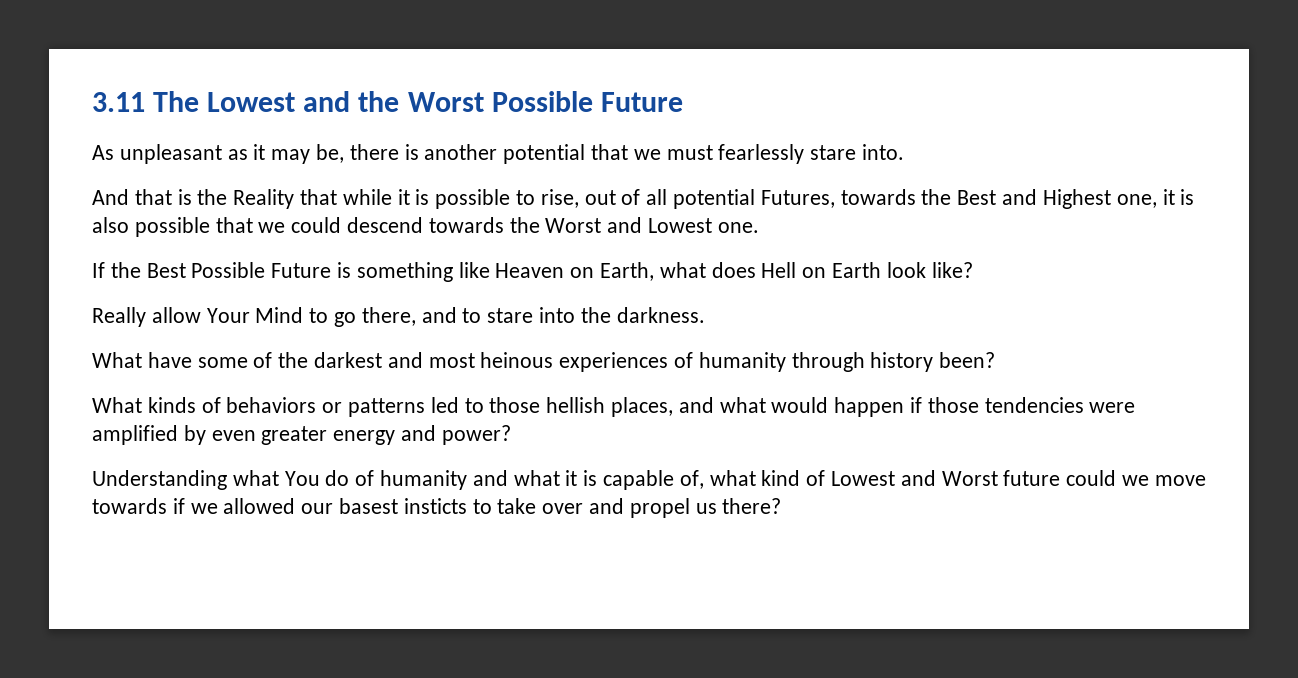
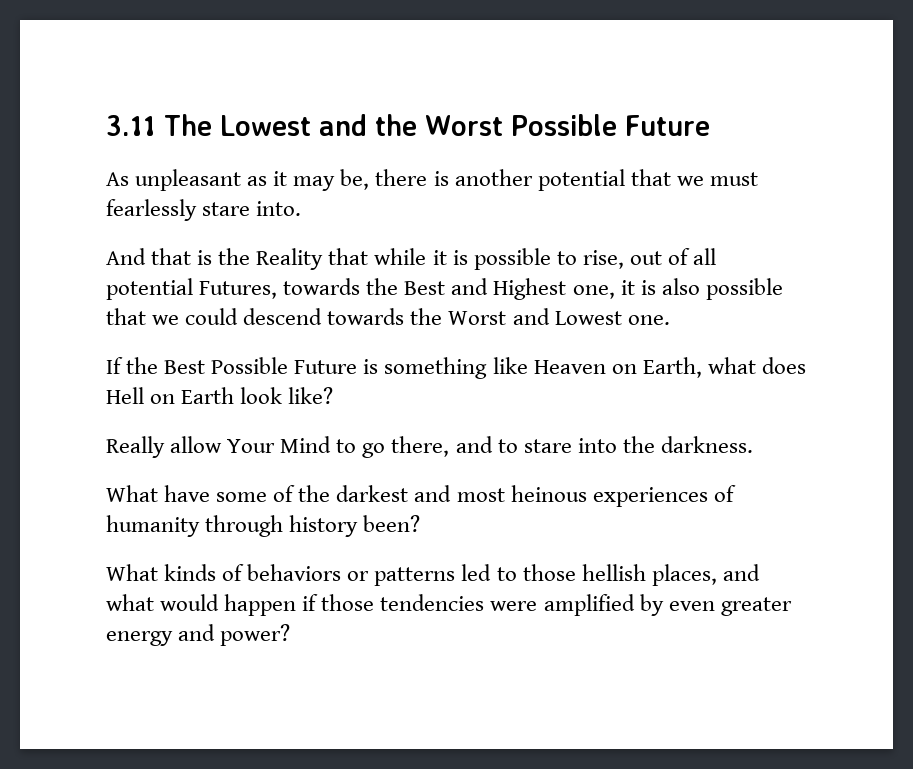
- Understanding what You do of humanity and what it is capable of, what kind of Lowest and Worst future could we move towards if we allowed our basest insticts to take over and propel us there?

